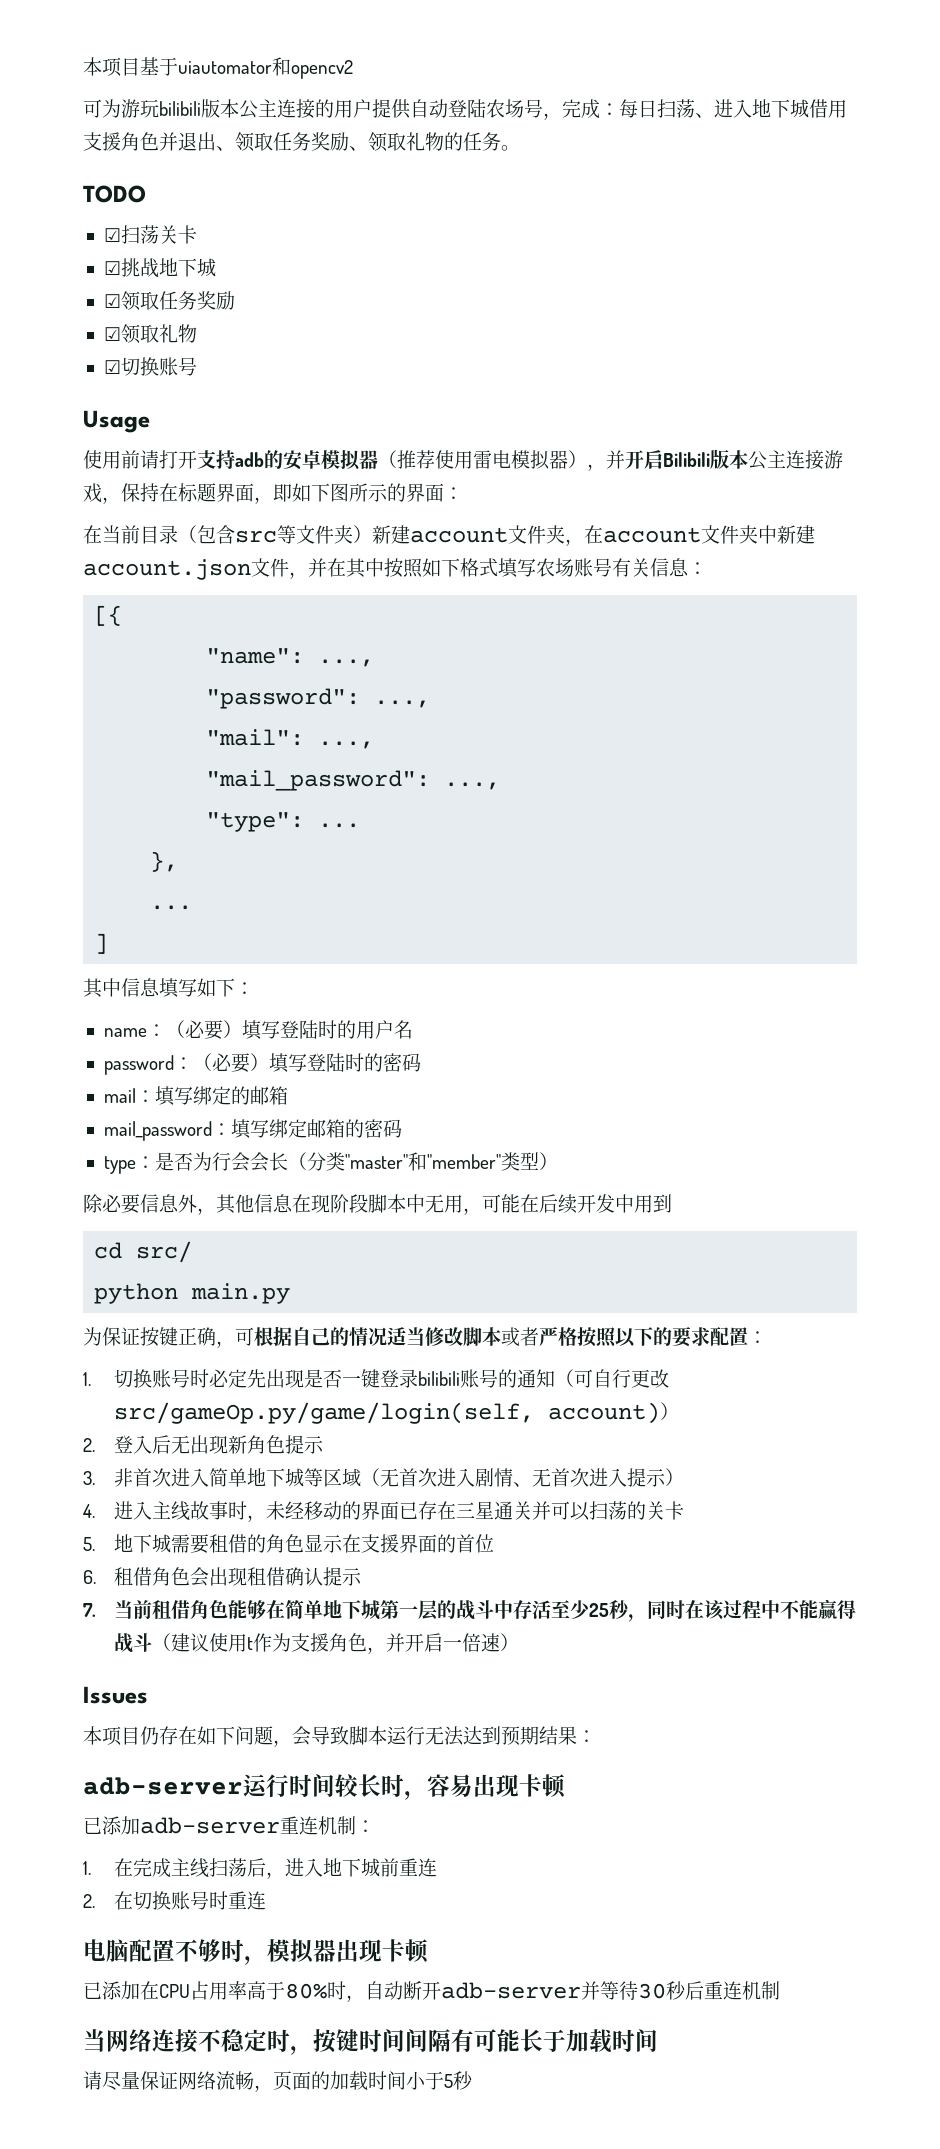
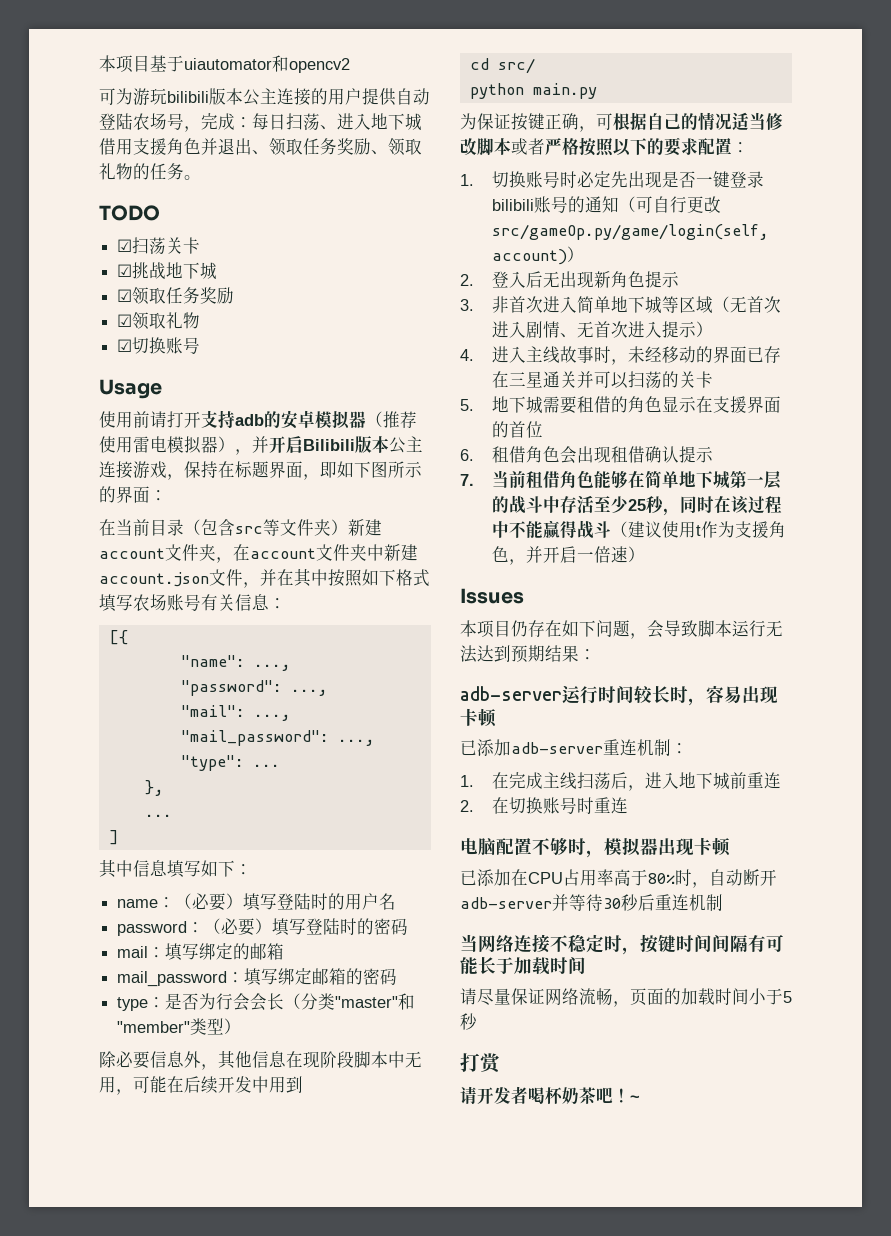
+ 打赏
+ 请开发者喝杯奶茶吧！~

